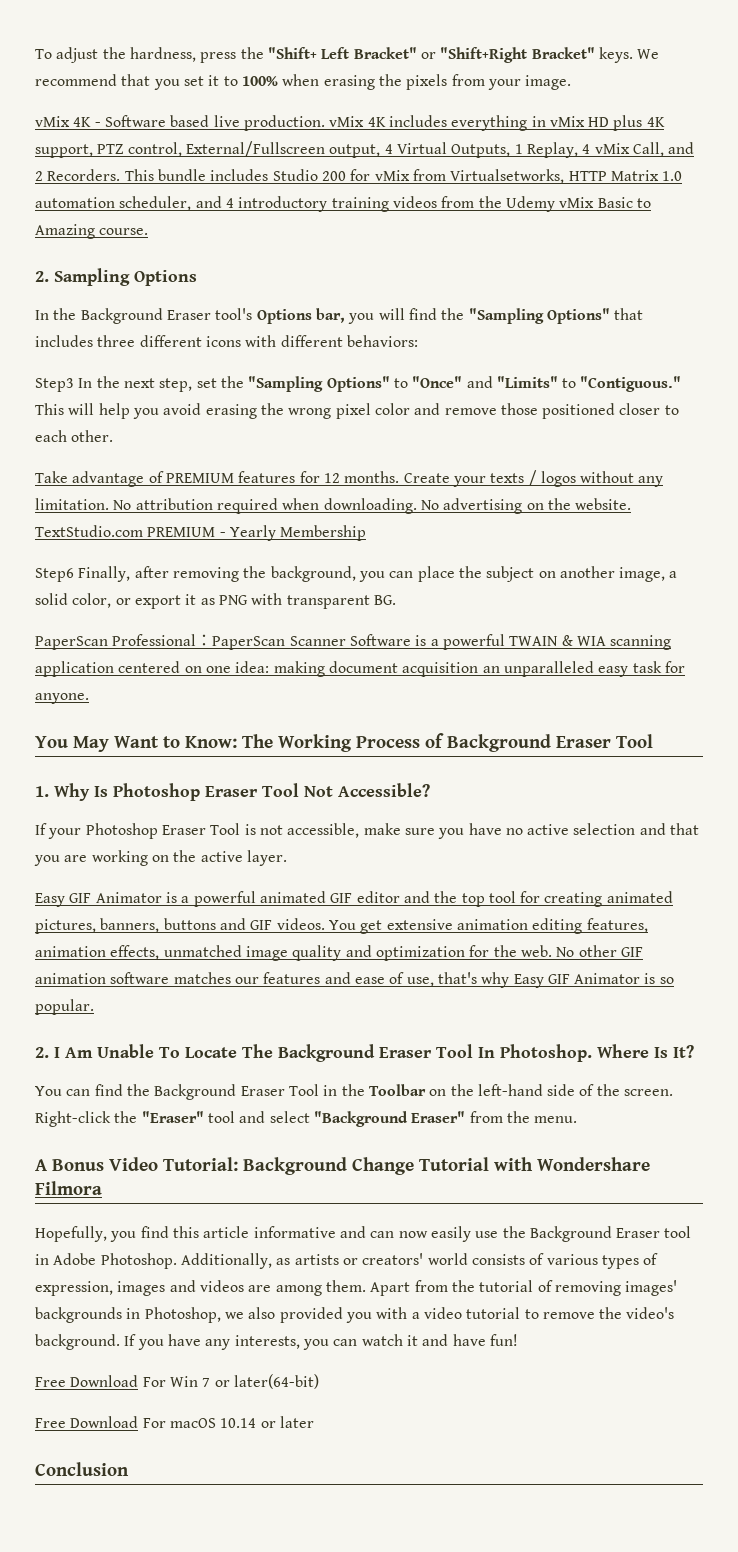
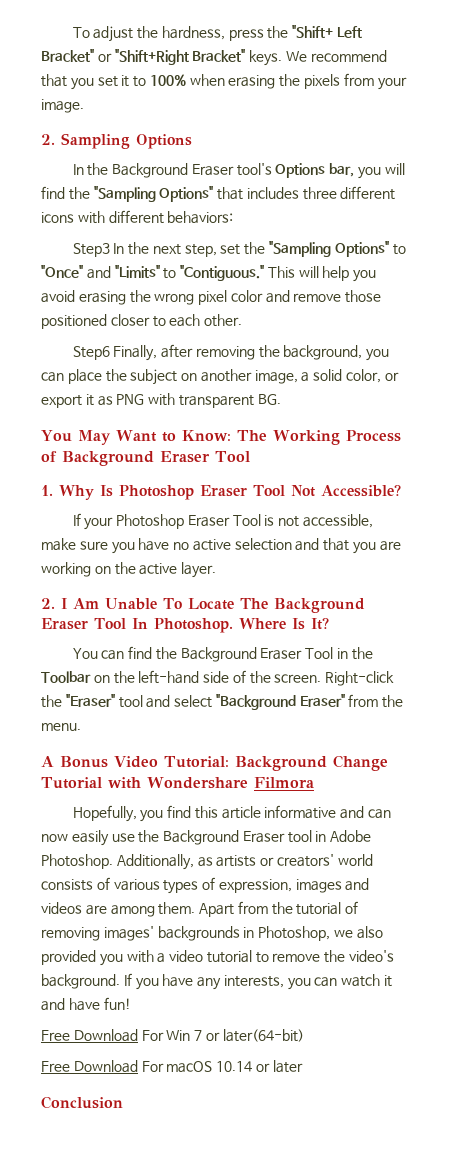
- vMix 4K - Software based live production. vMix 4K includes everything in vMix HD plus 4K support, PTZ control, External/Fullscreen output, 4 Virtual Outputs, 1 Replay, 4 vMix Call, and 2 Recorders. This bundle includes Studio 200 for vMix from Virtualsetworks, HTTP Matrix 1.0 automation scheduler, and 4 introductory training videos from the Udemy vMix Basic to Amazing course.
- Take advantage of PREMIUM features for 12 months. Create your texts / logos without any limitation. No attribution required when downloading. No advertising on the website. TextStudio.com PREMIUM - Yearly Membership
- PaperScan Professional：PaperScan Scanner Software is a powerful TWAIN & WIA scanning application centered on one idea: making document acquisition an unparalleled easy task for anyone.
- Easy GIF Animator is a powerful animated GIF editor and the top tool for creating animated pictures, banners, buttons and GIF videos. You get extensive animation editing features, animation effects, unmatched image quality and optimization for the web. No other GIF animation software matches our features and ease of use, that's why Easy GIF Animator is so popular.

